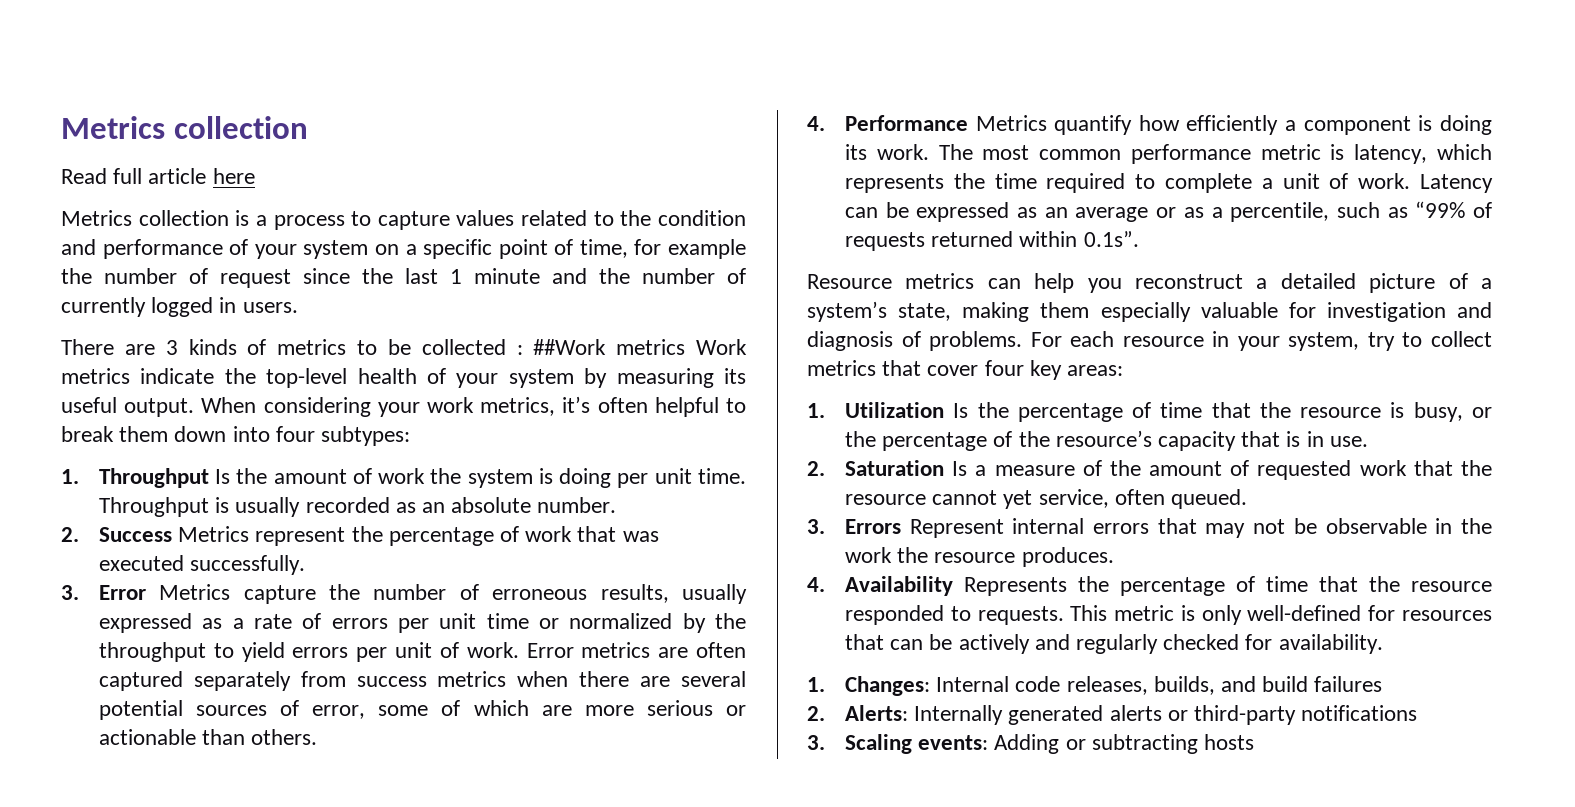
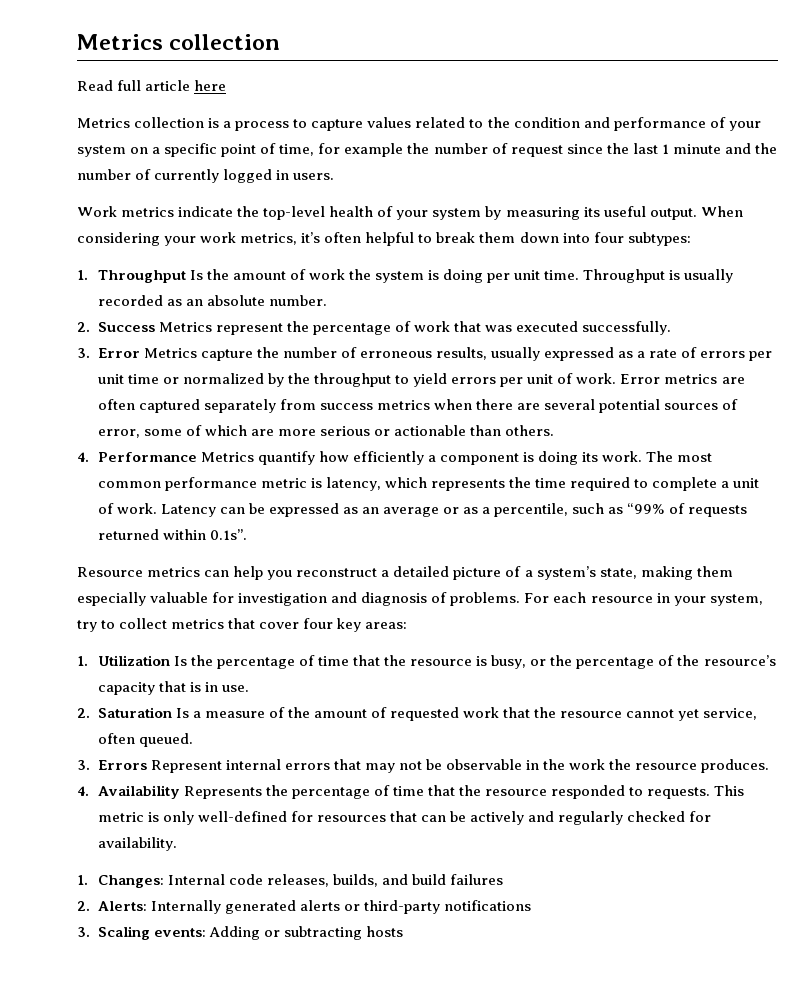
- There are 3 kinds of metrics to be collected : ##Work metrics Work metrics indicate the top-level health of your system by measuring its useful output.
+ Work metrics indicate the top-level health of your system by measuring its useful output.

